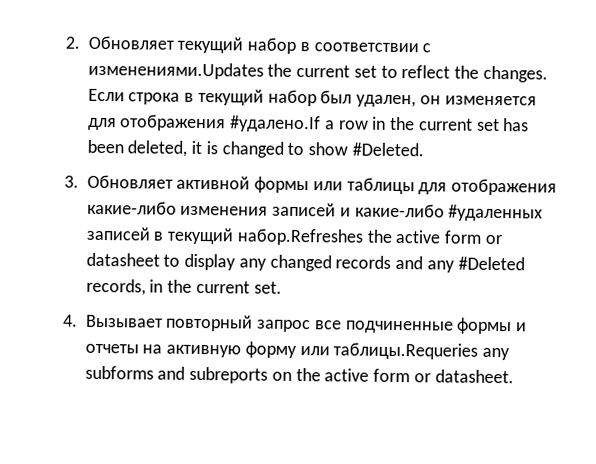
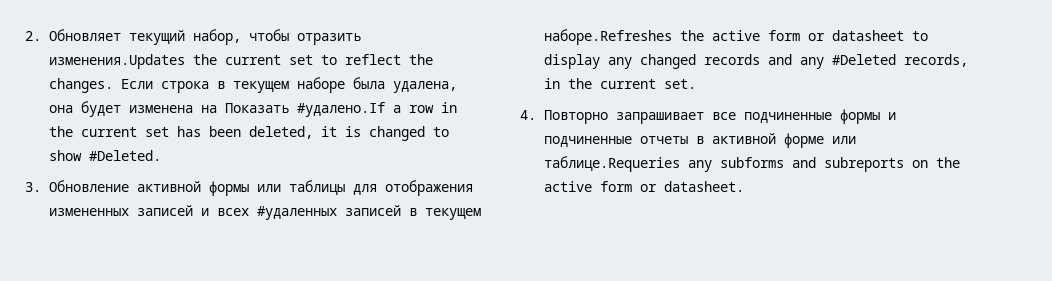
- 2. Обновляет текущий набор в соответствии с изменениями.Updates the current set to reflect the changes.
+ 2. Обновляет текущий набор, чтобы отразить изменения.Updates the current set to reflect the changes.
- Если строка в текущий набор был удален, он изменяется для отображения #удалено.If a row in the current set has been deleted, it is changed to show #Deleted.
+ Если строка в текущем наборе была удалена, она будет изменена на Показать #удалено.If a row in the current set has been deleted, it is changed to show #Deleted.
- 3. Обновляет активной формы или таблицы для отображения какие-либо изменения записей и какие-либо #удаленных записей в текущий набор.Refreshes the active form or datasheet to display any changed records and any #Deleted records, in the current set.
+ 3. Обновление активной формы или таблицы для отображения измененных записей и всех #удаленных записей в текущем наборе.Refreshes the active form or datasheet to display any changed records and any #Deleted records, in the current set.
- 4. Вызывает повторный запрос все подчиненные формы и отчеты на активную форму или таблицы.Requeries any subforms and subreports on the active form or datasheet.
+ 4. Повторно запрашивает все подчиненные формы и подчиненные отчеты в активной форме или таблице.Requeries any subforms and subreports on the active form or datasheet.

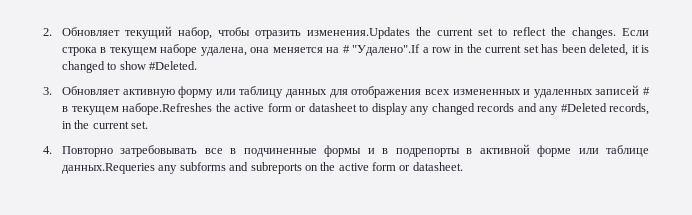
- Если строка в текущем наборе была удалена, она будет изменена на Показать #удалено.If a row in the current set has been deleted, it is changed to show #Deleted.
+ Если строка в текущем наборе удалена, она меняется на # "Удалено".If a row in the current set has been deleted, it is changed to show #Deleted.
- 3. Обновление активной формы или таблицы для отображения измененных записей и всех #удаленных записей в текущем наборе.Refreshes the active form or datasheet to display any changed records and any #Deleted records, in the current set.
+ 3. Обновляет активную форму или таблицу данных для отображения всех измененных и удаленных записей # в текущем наборе.Refreshes the active form or datasheet to display any changed records and any #Deleted records, in the current set.
- 4. Повторно запрашивает все подчиненные формы и подчиненные отчеты в активной форме или таблице.Requeries any subforms and subreports on the active form or datasheet.
+ 4. Повторно затребовывать все в подчиненные формы и в подрепорты в активной форме или таблице данных.Requeries any subforms and subreports on the active form or datasheet.

